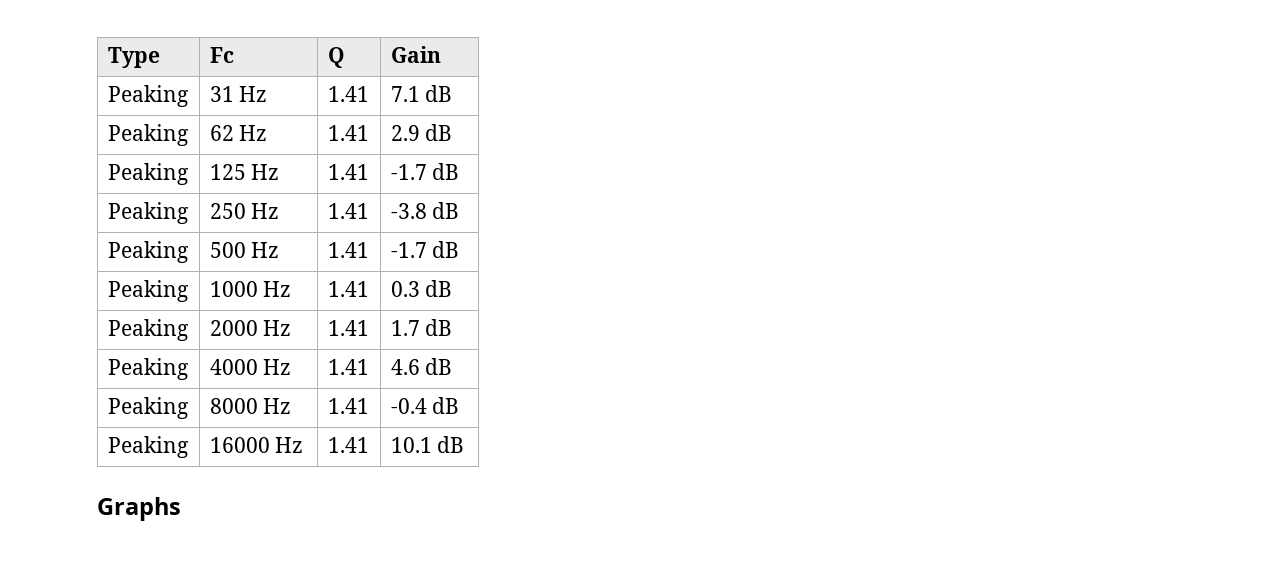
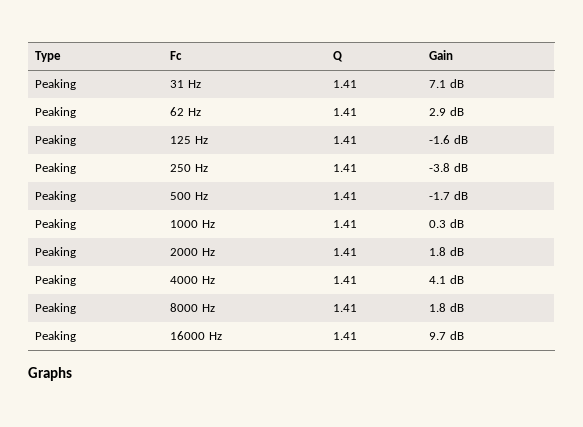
- Peaking | 125 Hz | 1.41 | -1.7 dB
+ Peaking | 125 Hz | 1.41 | -1.6 dB
- Peaking | 2000 Hz | 1.41 | 1.7 dB
+ Peaking | 2000 Hz | 1.41 | 1.8 dB
- Peaking | 4000 Hz | 1.41 | 4.6 dB
+ Peaking | 4000 Hz | 1.41 | 4.1 dB
- Peaking | 8000 Hz | 1.41 | -0.4 dB
+ Peaking | 8000 Hz | 1.41 | 1.8 dB
- Peaking | 16000 Hz | 1.41 | 10.1 dB
+ Peaking | 16000 Hz | 1.41 | 9.7 dB

